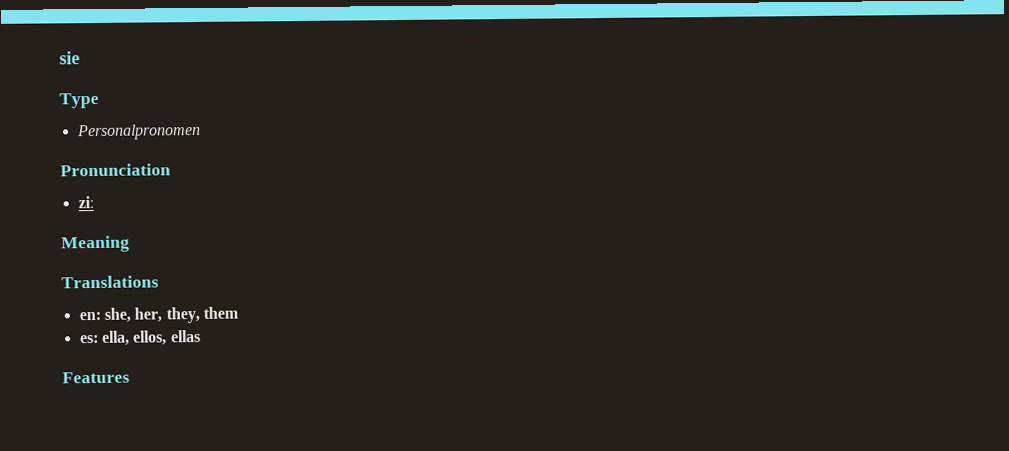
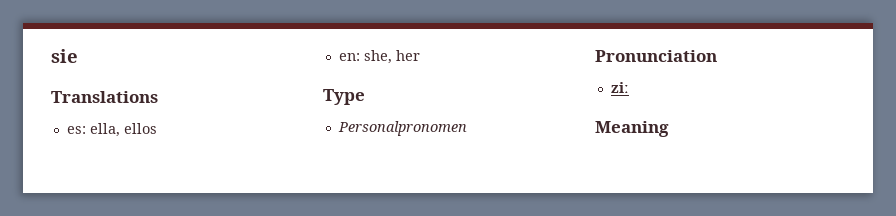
+ Translations
+ es: ella, ellos
+ en: she, her
- Translations
- en: she, her, they, them
- es: ella, ellos, ellas
- Features

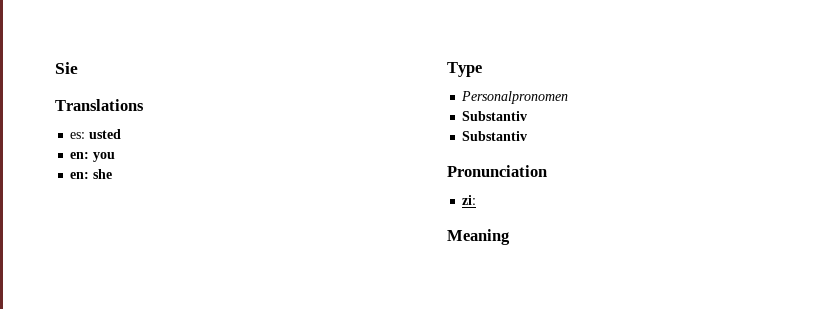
- sie
+ Sie
- es: ella, ellos
- en: she, her
+ es: usted
+ en: you
+ en: she
  Personalpronomen
+ Substantiv
+ Substantiv

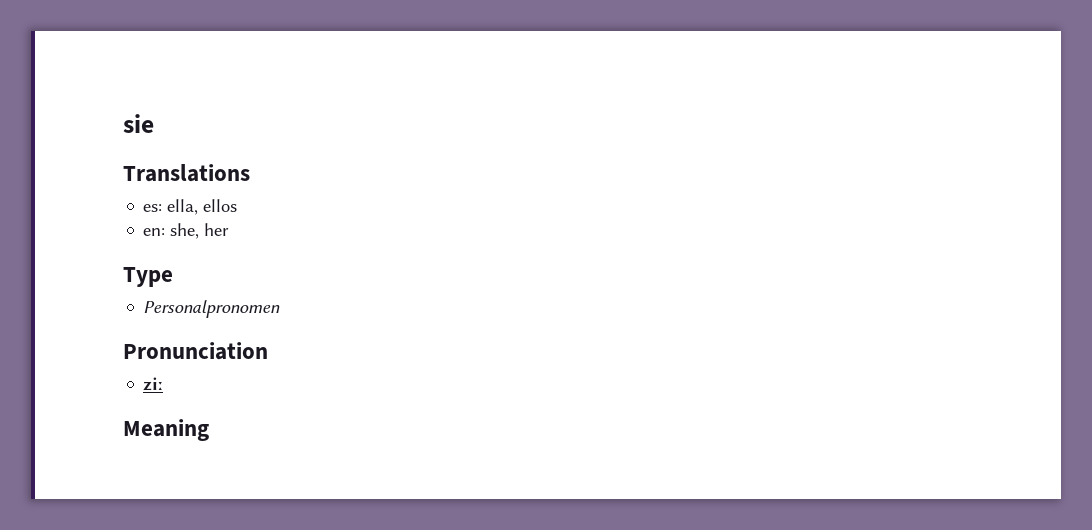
- Sie
+ sie
- es: usted
- en: you
- en: she
+ es: ella, ellos
+ en: she, her
  Personalpronomen
- Substantiv
- Substantiv

